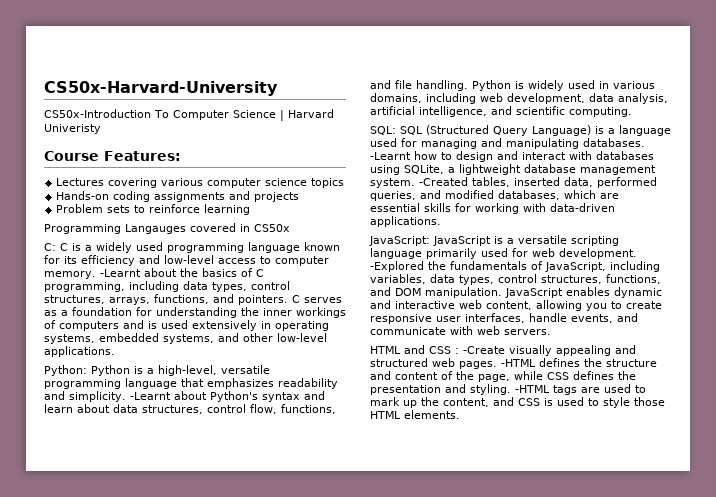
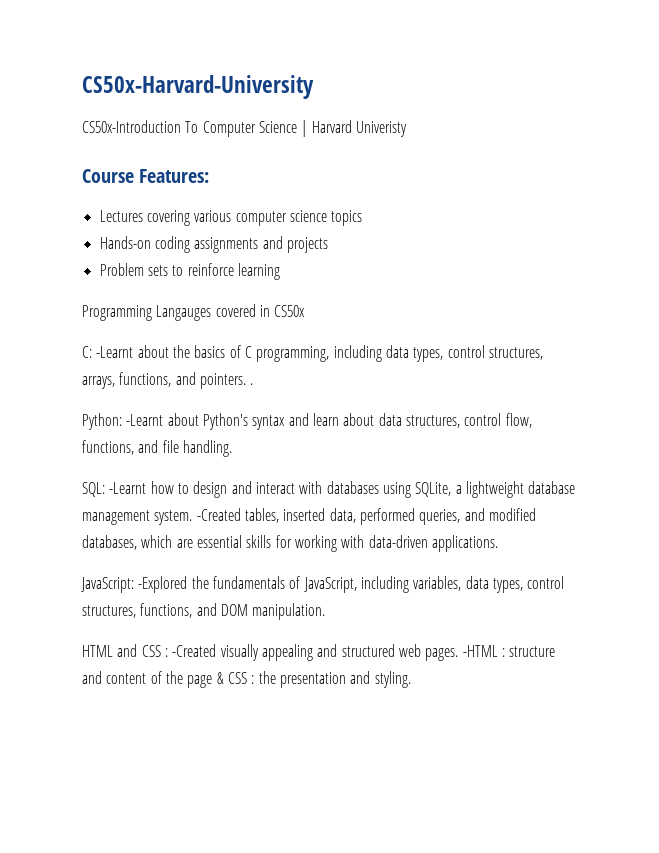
- C: C is a widely used programming language known for its efficiency and low-level access to computer memory. -Learnt about the basics of C programming, including data types, control structures, arrays, functions, and pointers. C serves as a foundation for understanding the inner workings of computers and is used extensively in operating systems, embedded systems, and other low-level applications.
- Python: Python is a high-level, versatile programming language that emphasizes readability and simplicity. -Learnt about Python's syntax and learn about data structures, control flow, functions, and file handling. Python is widely used in various domains, including web development, data analysis, artificial intelligence, and scientific computing.
- SQL: SQL (Structured Query Language) is a language used for managing and manipulating databases. -Learnt how to design and interact with databases using SQLite, a lightweight database management system.
+ C: -Learnt about the basics of C programming, including data types, control structures, arrays, functions, and pointers. .
+ Python: -Learnt about Python's syntax and learn about data structures, control flow, functions, and file handling.
+ SQL: -Learnt how to design and interact with databases using SQLite, a lightweight database management system.
- JavaScript: JavaScript is a versatile scripting language primarily used for web development. -Explored the fundamentals of JavaScript, including variables, data types, control structures, functions, and DOM manipulation. JavaScript enables dynamic and interactive web content, allowing you to create responsive user interfaces, handle events, and communicate with web servers.
+ JavaScript: -Explored the fundamentals of JavaScript, including variables, data types, control structures, functions, and DOM manipulation.
- HTML and CSS : -Create visually appealing and structured web pages.
+ HTML and CSS : -Created visually appealing and structured web pages.
- -HTML defines the structure and content of the page, while CSS defines the presentation and styling. -HTML tags are used to mark up the content, and CSS is used to style those HTML elements.
+ -HTML : structure and content of the page & CSS : the presentation and styling.

